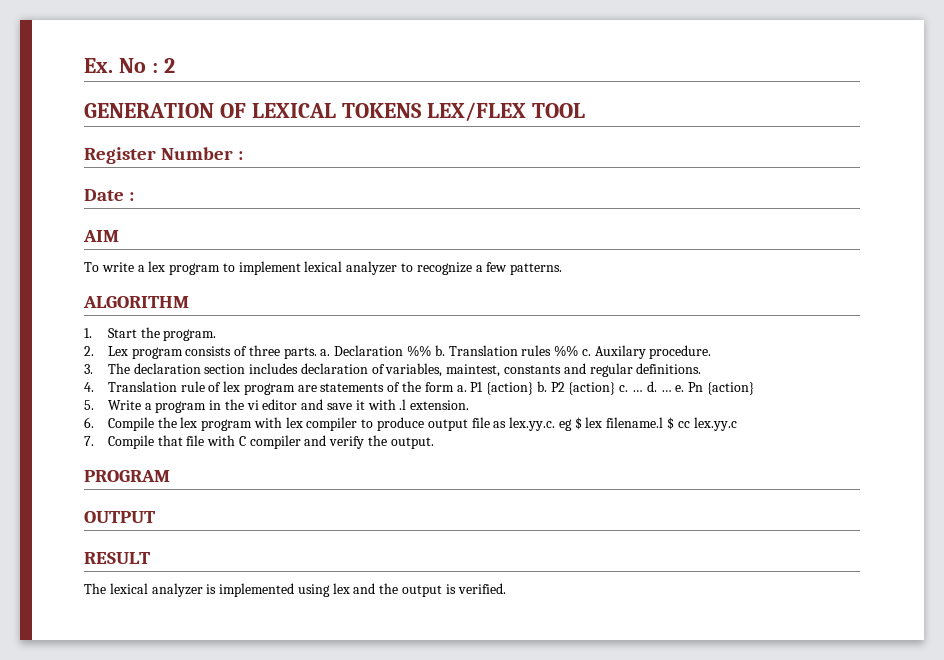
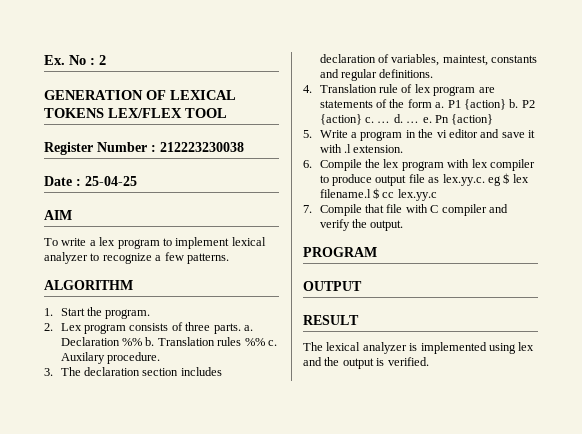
- Register Number :
+ Register Number : 212223230038
- Date :
+ Date : 25-04-25

